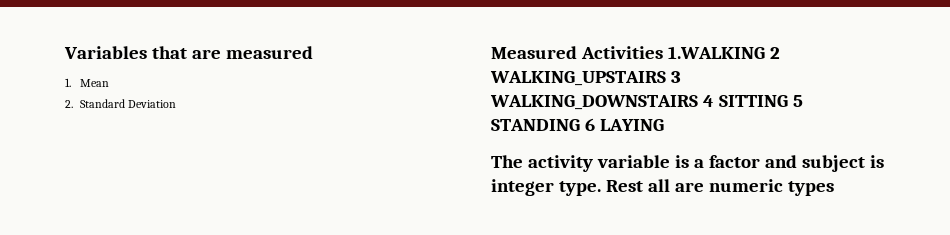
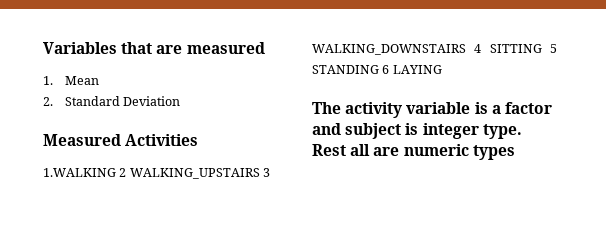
- Measured Activities 1.WALKING 2 WALKING_UPSTAIRS 3 WALKING_DOWNSTAIRS 4 SITTING 5 STANDING 6 LAYING
+ Measured Activities
+ 1.WALKING 2 WALKING_UPSTAIRS 3 WALKING_DOWNSTAIRS 4 SITTING 5 STANDING 6 LAYING

